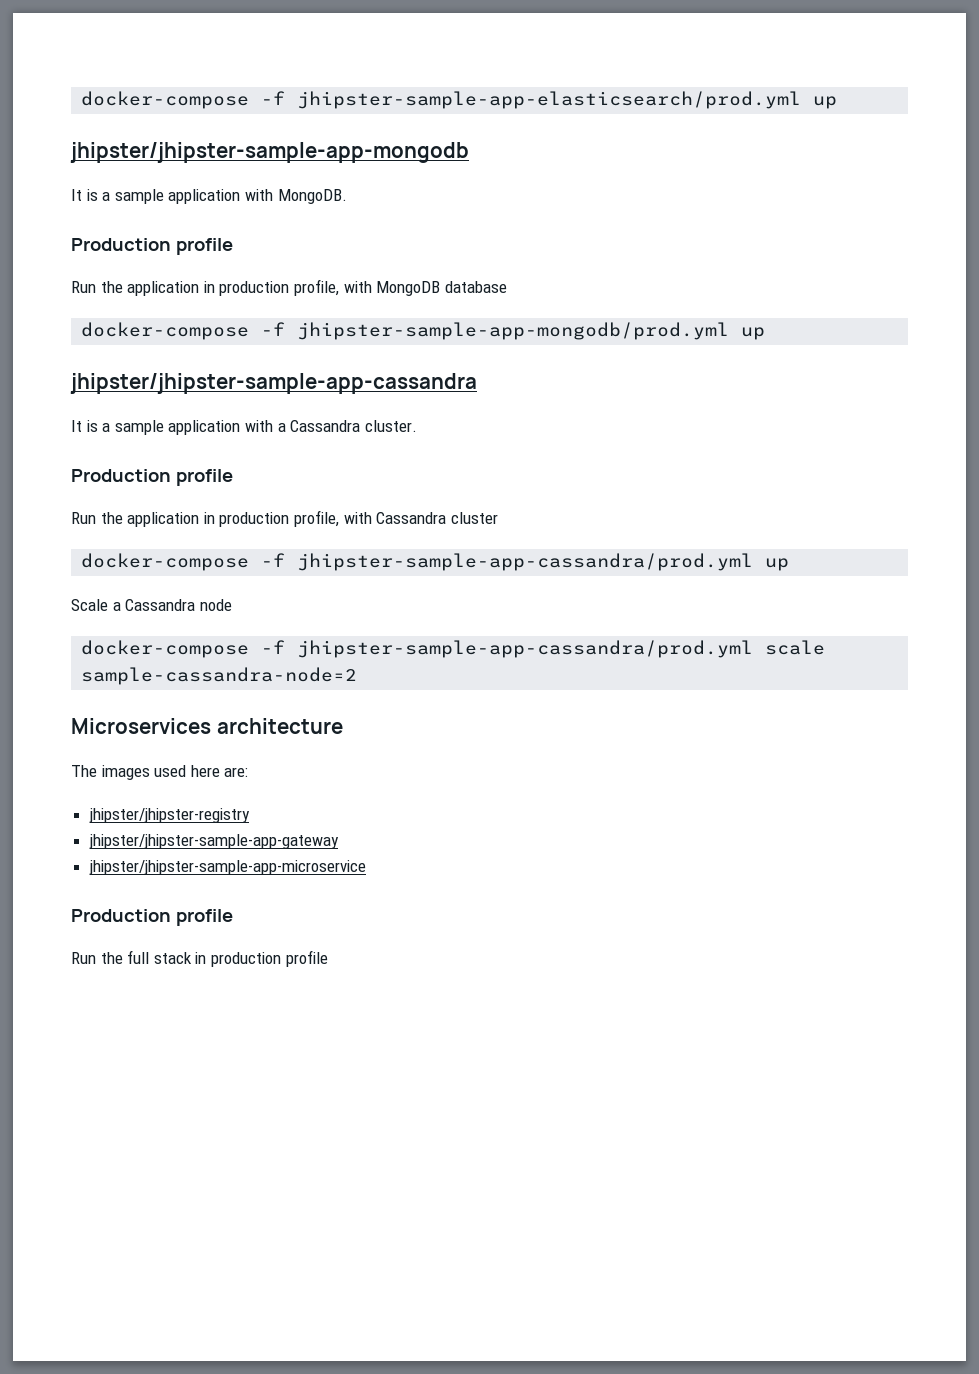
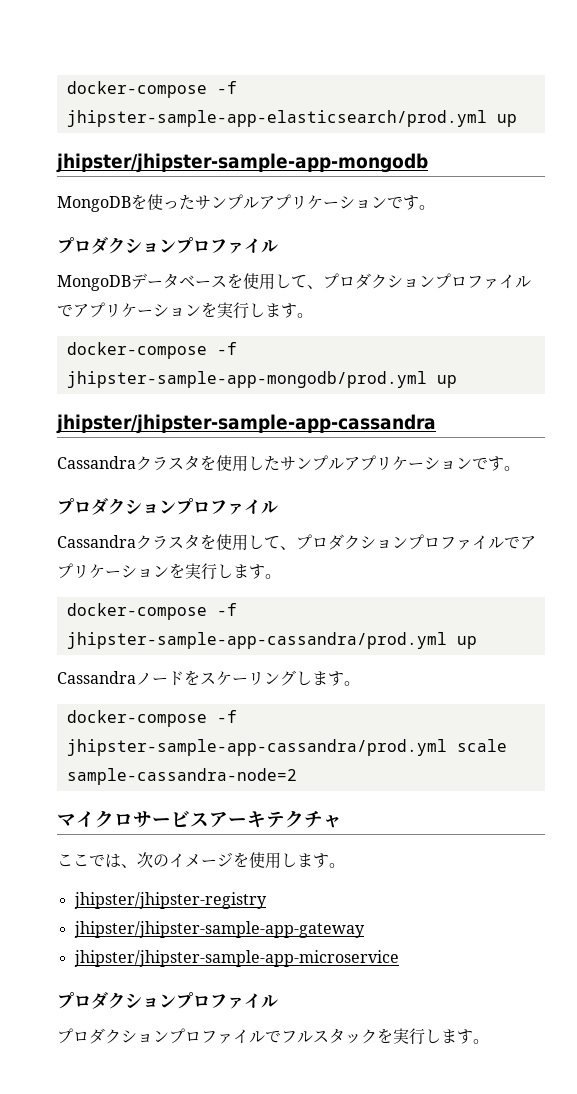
- It is a sample application with MongoDB.
- Production profile
- Run the application in production profile, with MongoDB database
+ MongoDBを使ったサンプルアプリケーションです。
+ プロダクションプロファイル
+ MongoDBデータベースを使用して、プロダクションプロファイルでアプリケーションを実行します。
- It is a sample application with a Cassandra cluster.
- Production profile
- Run the application in production profile, with Cassandra cluster
+ Cassandraクラスタを使用したサンプルアプリケーションです。
+ プロダクションプロファイル
+ Cassandraクラスタを使用して、プロダクションプロファイルでアプリケーションを実行します。
  docker-compose -f jhipster-sample-app-cassandra/prod.yml up
- Scale a Cassandra node
+ Cassandraノードをスケーリングします。
- Microservices architecture
- The images used here are:
+ マイクロサービスアーキテクチャ
+ ここでは、次のイメージを使用します。
  jhipster/jhipster-registry
  jhipster/jhipster-sample-app-gateway
  jhipster/jhipster-sample-app-microservice
- Production profile
- Run the full stack in production profile
+ プロダクションプロファイル
+ プロダクションプロファイルでフルスタックを実行します。

